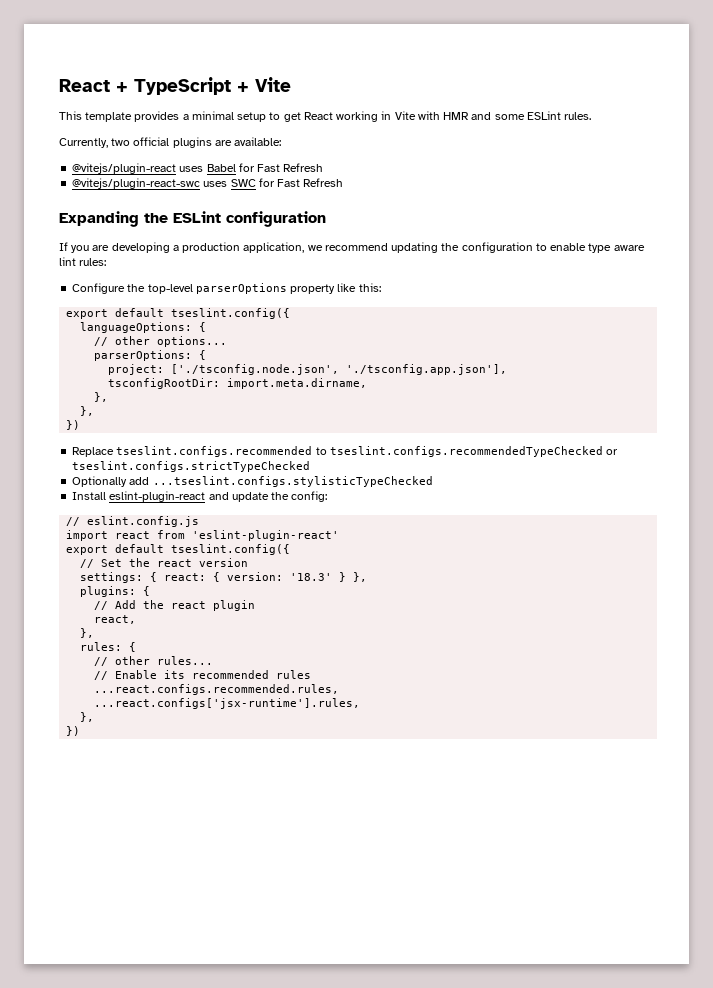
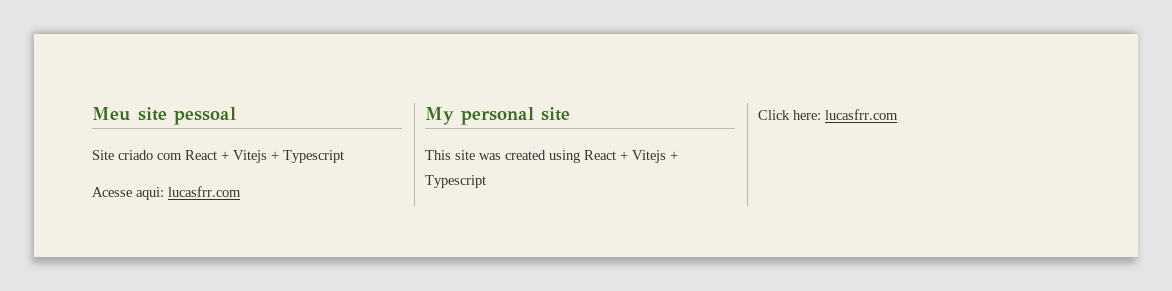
- React + TypeScript + Vite
- This template provides a minimal setup to get React working in Vite with HMR and some ESLint rules.
- Currently, two official plugins are available:
- @vitejs/plugin-react uses Babel for Fast Refresh
- @vitejs/plugin-react-swc uses SWC for Fast Refresh
- Expanding the ESLint configuration
- If you are developing a production application, we recommend updating the configuration to enable type aware lint rules:
- Configure the top-level parserOptions property like this:
- export default tseslint.config({
- languageOptions: {
- // other options...
- parserOptions: {
- project: ['./tsconfig.node.json', './tsconfig.app.json'],
- tsconfigRootDir: import.meta.dirname,
- },
- },
- })
- Replace tseslint.configs.recommended to tseslint.configs.recommendedTypeChecked or tseslint.configs.strictTypeChecked
- Optionally add ...tseslint.configs.stylisticTypeChecked
- Install eslint-plugin-react and update the config:
- // eslint.config.js
- import react from 'eslint-plugin-react'
- export default tseslint.config({
- // Set the react version
- settings: { react: { version: '18.3' } },
- plugins: {
- // Add the react plugin
- react,
- },
- rules: {
- // other rules...
- // Enable its recommended rules
- ...react.configs.recommended.rules,
- ...react.configs['jsx-runtime'].rules,
- },
- })
+ Meu site pessoal
+ Site criado com React + Vitejs + Typescript
+ Acesse aqui: lucasfrr.com
+ My personal site
+ This site was created using React + Vitejs + Typescript
+ Click here: lucasfrr.com

